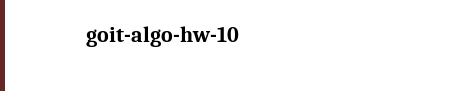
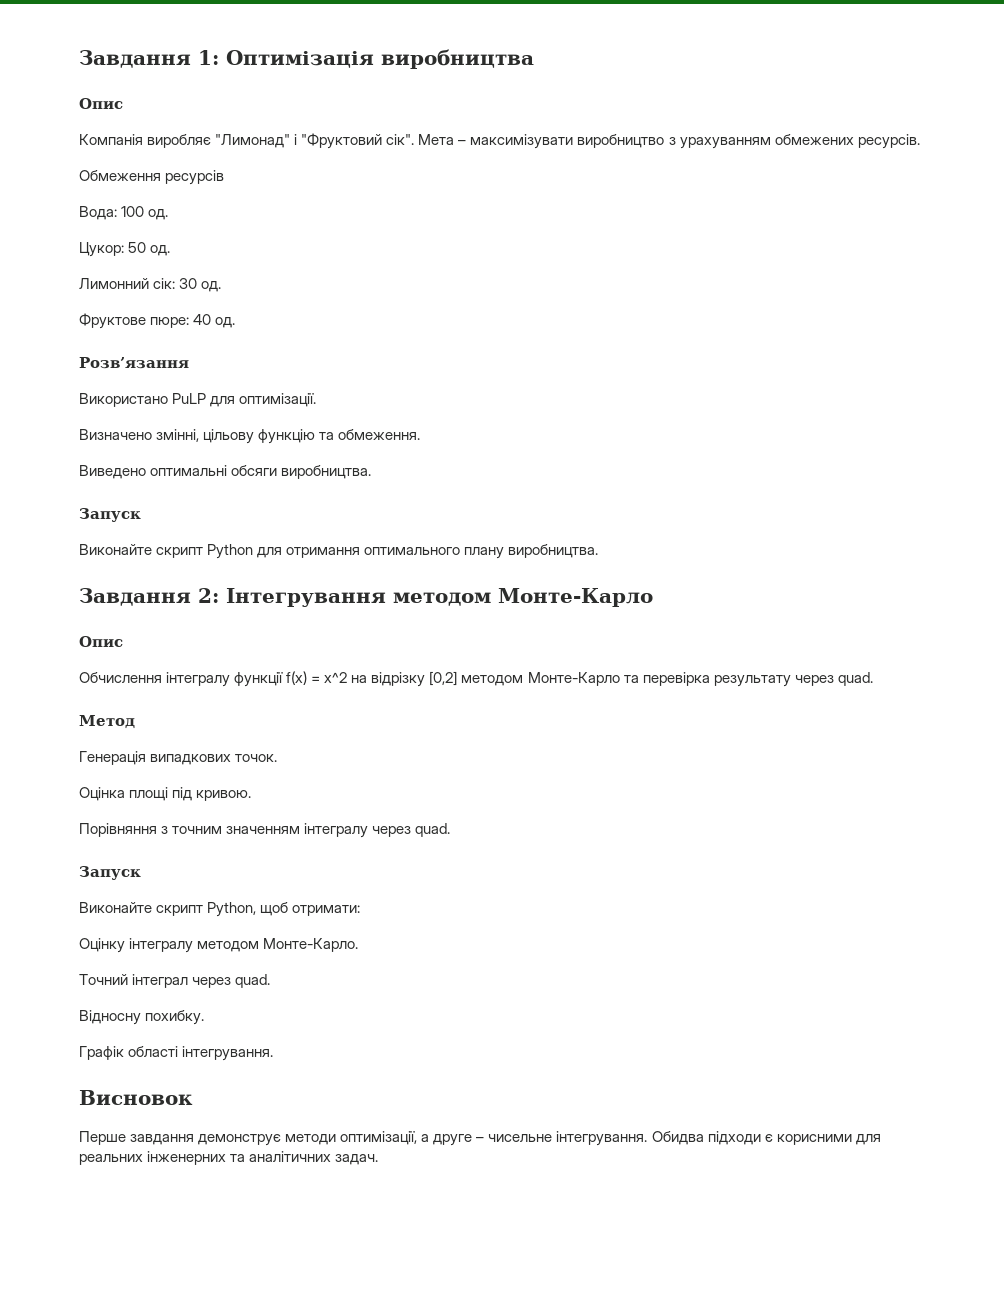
- goit-algo-hw-10
+ Завдання 1: Оптимізація виробництва
+ Опис
+ Компанія виробляє "Лимонад" і "Фруктовий сік". Мета – максимізувати виробництво з урахуванням обмежених ресурсів.
+ Обмеження ресурсів
+ Вода: 100 од.
+ Цукор: 50 од.
+ Лимонний сік: 30 од.
+ Фруктове пюре: 40 од.
+ Розв’язання
+ Використано PuLP для оптимізації.
+ Визначено змінні, цільову функцію та обмеження.
+ Виведено оптимальні обсяги виробництва.
+ Запуск
+ Виконайте скрипт Python для отримання оптимального плану виробництва.
+ Завдання 2: Інтегрування методом Монте-Карло
+ Опис
+ Обчислення інтегралу функції f(x) = x^2 на відрізку [0,2] методом Монте-Карло та перевірка результату через quad.
+ Метод
+ Генерація випадкових точок.
+ Оцінка площі під кривою.
+ Порівняння з точним значенням інтегралу через quad.
+ Запуск
+ Виконайте скрипт Python, щоб отримати:
+ Оцінку інтегралу методом Монте-Карло.
+ Точний інтеграл через quad.
+ Відносну похибку.
+ Графік області інтегрування.
+ Висновок
+ Перше завдання демонструє методи оптимізації, а друге – чисельне інтегрування. Обидва підходи є корисними для реальних інженерних та аналітичних задач.

